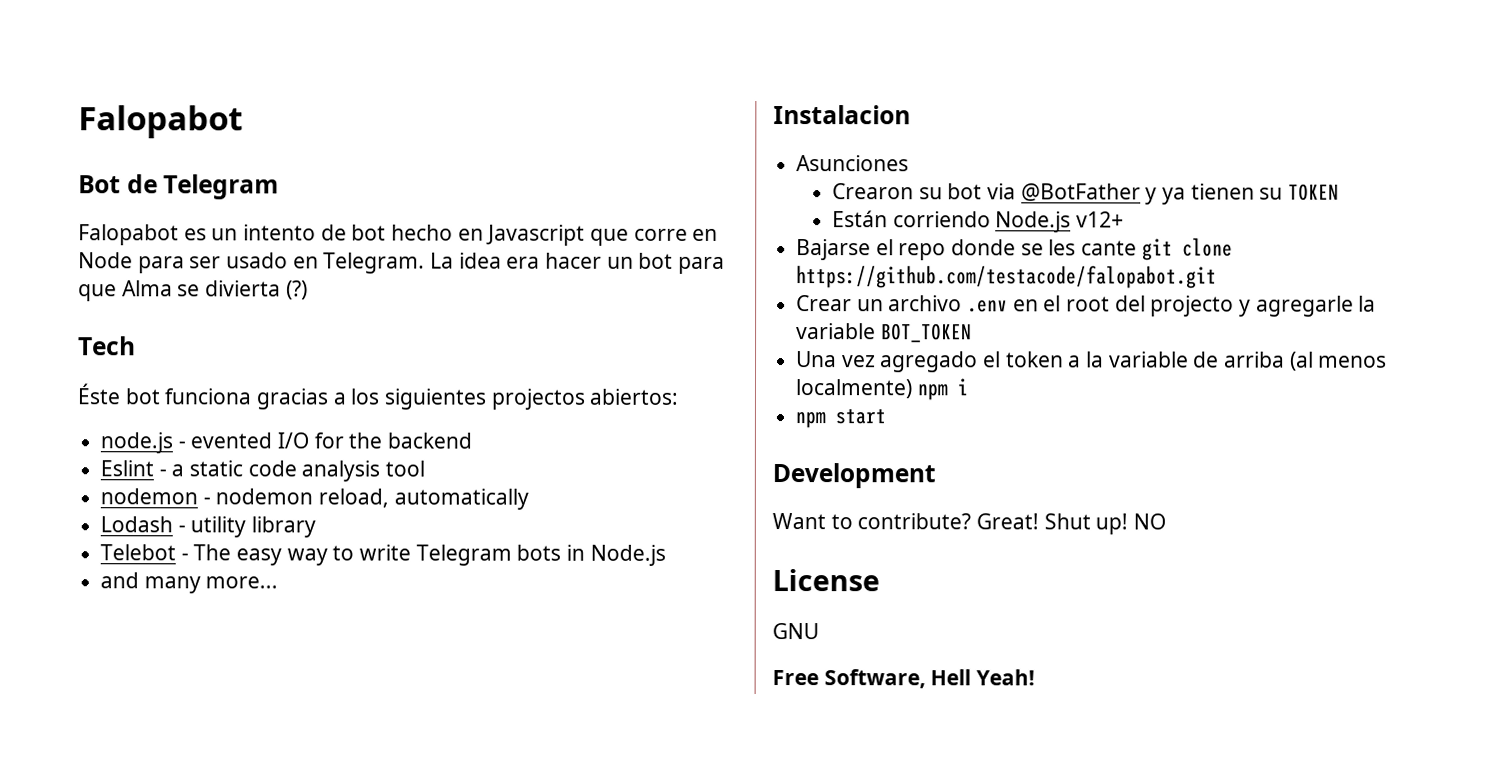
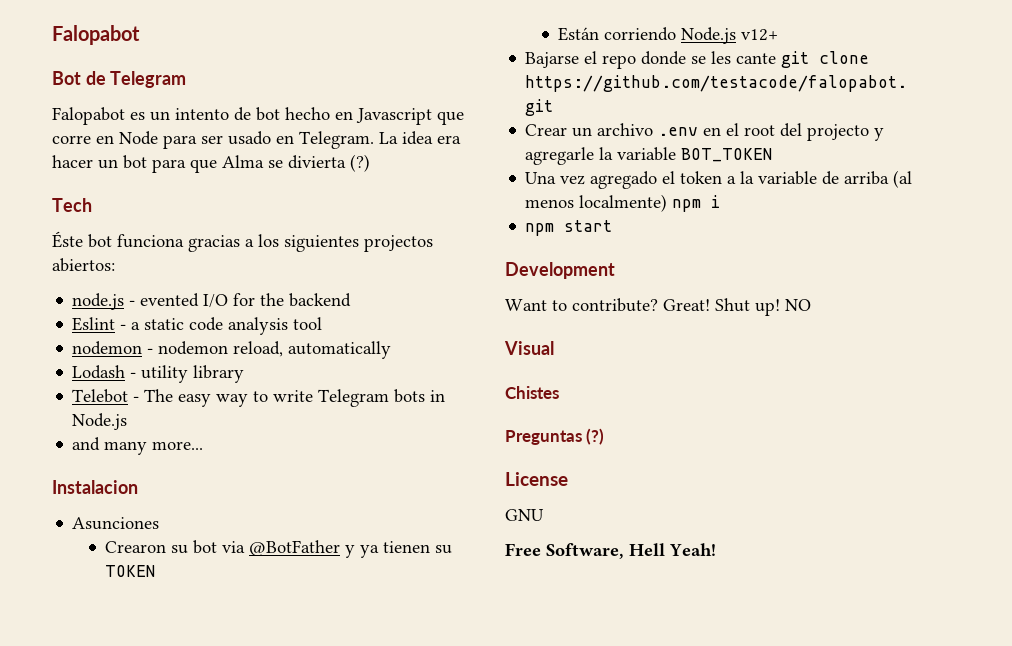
+ Visual
+ Chistes
+ Preguntas (?)

